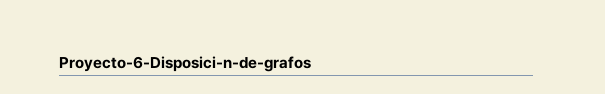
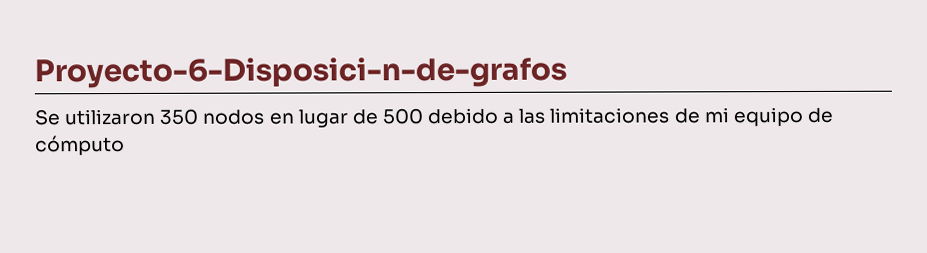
+ Se utilizaron 350 nodos en lugar de 500 debido a las limitaciones de mi equipo de cómputo

